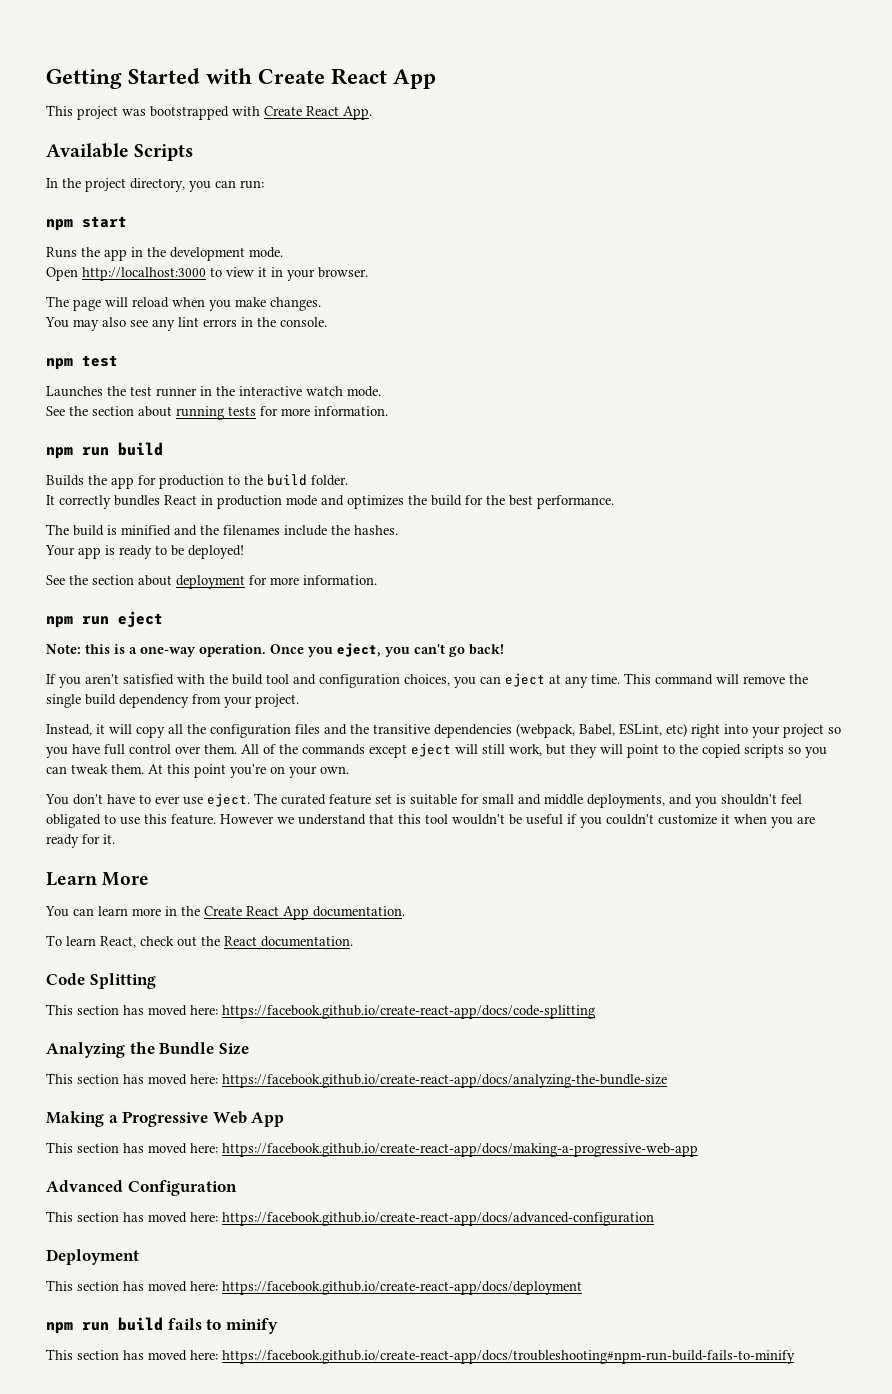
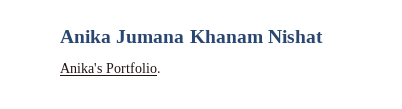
- Getting Started with Create React App
- This project was bootstrapped with Create React App.
- Available Scripts
- In the project directory, you can run:
- npm start
- Runs the app in the development mode.
- Open http://localhost:3000 to view it in your browser.
- The page will reload when you make changes.
- You may also see any lint errors in the console.
- npm test
- Launches the test runner in the interactive watch mode.
- See the section about running tests for more information.
- npm run build
- Builds the app for production to the build folder.
- It correctly bundles React in production mode and optimizes the build for the best performance.
- The build is minified and the filenames include the hashes.
- Your app is ready to be deployed!
- See the section about deployment for more information.
- npm run eject
- Note: this is a one-way operation. Once you eject, you can't go back!
- If you aren't satisfied with the build tool and configuration choices, you can eject at any time. This command will remove the single build dependency from your project.
- Instead, it will copy all the configuration files and the transitive dependencies (webpack, Babel, ESLint, etc) right into your project so you have full control over them. All of the commands except eject will still work, but they will point to the copied scripts so you can tweak them. At this point you're on your own.
- You don't have to ever use eject. The curated feature set is suitable for small and middle deployments, and you shouldn't feel obligated to use this feature. However we understand that this tool wouldn't be useful if you couldn't customize it when you are ready for it.
- Learn More
- You can learn more in the Create React App documentation.
- To learn React, check out the React documentation.
- Code Splitting
- This section has moved here: https://facebook.github.io/create-react-app/docs/code-splitting
- Analyzing the Bundle Size
- This section has moved here: https://facebook.github.io/create-react-app/docs/analyzing-the-bundle-size
- Making a Progressive Web App
- This section has moved here: https://facebook.github.io/create-react-app/docs/making-a-progressive-web-app
- Advanced Configuration
- This section has moved here: https://facebook.github.io/create-react-app/docs/advanced-configuration
- Deployment
- This section has moved here: https://facebook.github.io/create-react-app/docs/deployment
- npm run build fails to minify
- This section has moved here: https://facebook.github.io/create-react-app/docs/troubleshooting#npm-run-build-fails-to-minify
+ Anika Jumana Khanam Nishat
+ Anika's Portfolio.

